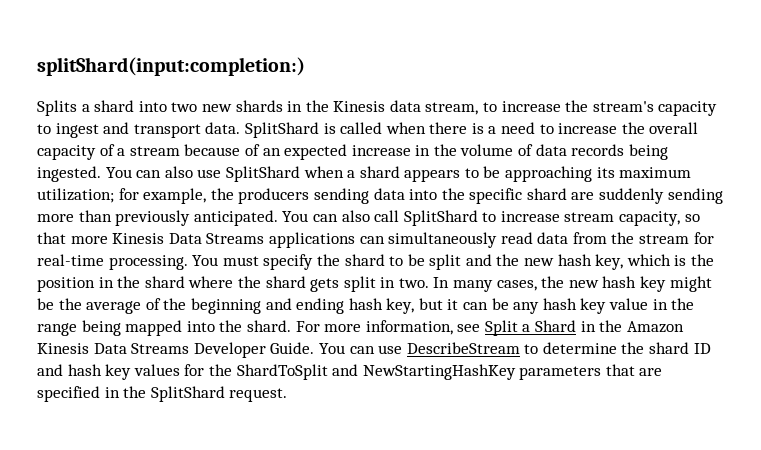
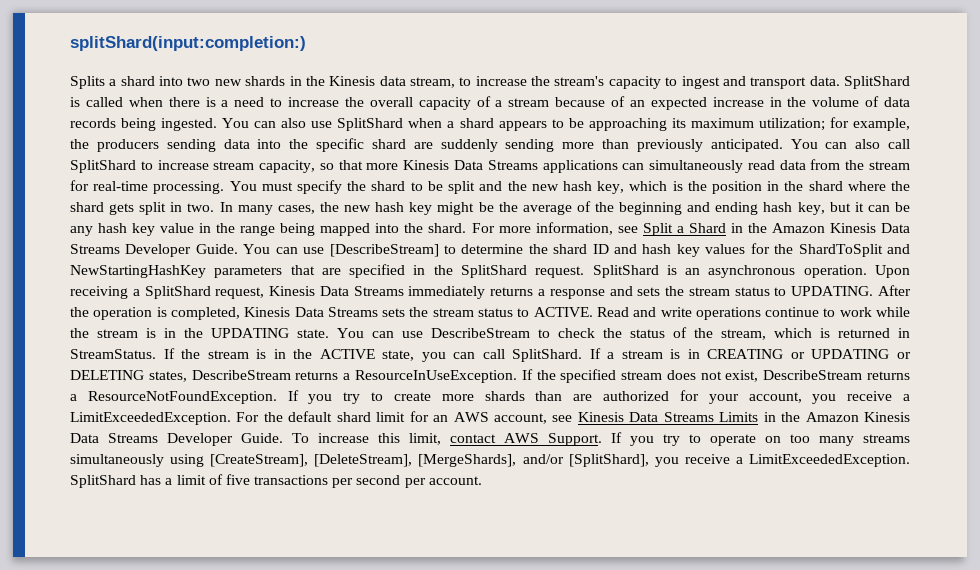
- You can use DescribeStream to determine the shard ID and hash key values for the ShardToSplit and NewStartingHashKey parameters that are specified in the SplitShard request.
+ You can use [DescribeStream] to determine the shard ID and hash key values for the ShardToSplit and NewStartingHashKey parameters that are specified in the SplitShard request.
+ SplitShard is an asynchronous operation. Upon receiving a SplitShard request, Kinesis Data Streams immediately returns a response and sets the stream status to UPDATING. After the operation is completed, Kinesis Data Streams sets the stream status to ACTIVE. Read and write operations continue to work while the stream is in the UPDATING state. You can use DescribeStream to check the status of the stream, which is returned in StreamStatus. If the stream is in the ACTIVE state, you can call SplitShard. If a stream is in CREATING or UPDATING or DELETING states, DescribeStream returns a ResourceInUseException. If the specified stream does not exist, DescribeStream returns a ResourceNotFoundException. If you try to create more shards than are authorized for your account, you receive a LimitExceededException. For the default shard limit for an AWS account, see Kinesis Data Streams Limits in the Amazon Kinesis Data Streams Developer Guide. To increase this limit, contact AWS Support. If you try to operate on too many streams simultaneously using [CreateStream], [DeleteStream], [MergeShards], and/or [SplitShard], you receive a LimitExceededException. SplitShard has a limit of five transactions per second per account.

